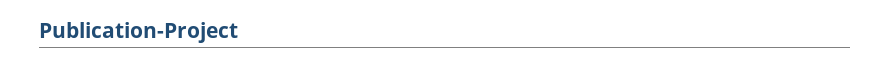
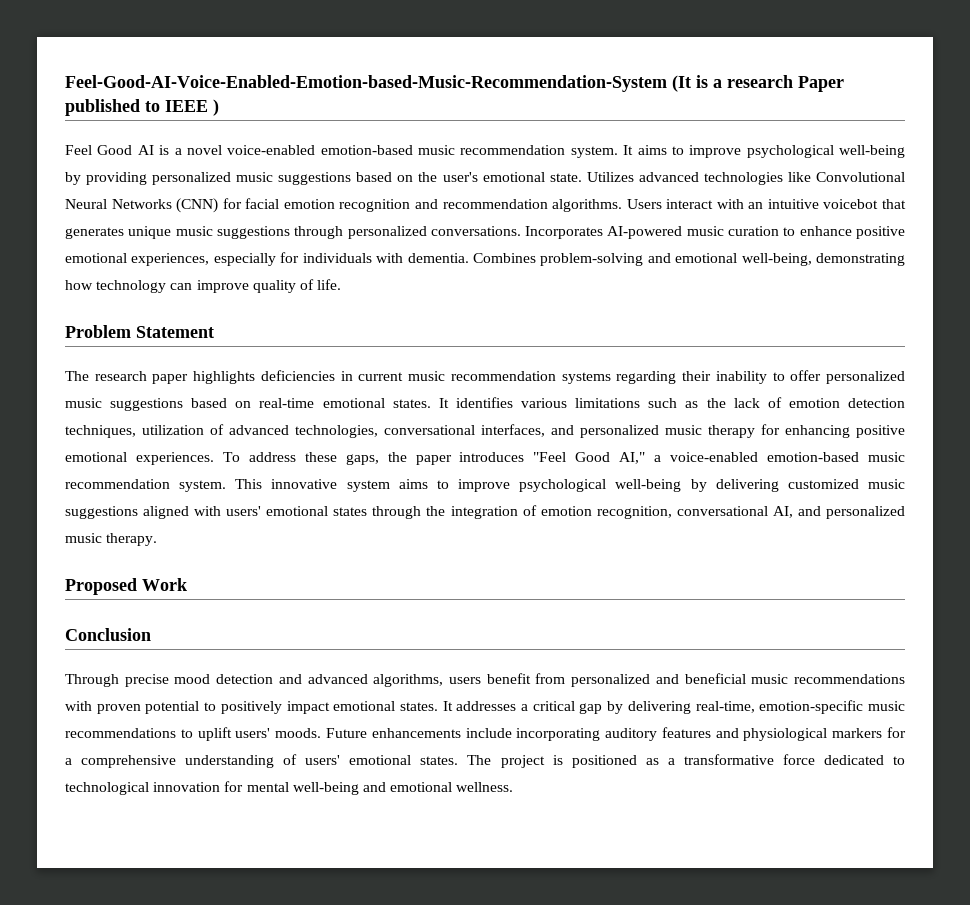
- Publication-Project
+ Feel-Good-AI-Voice-Enabled-Emotion-based-Music-Recommendation-System (It is a research Paper published to IEEE )
+ Feel Good AI is a novel voice-enabled emotion-based music recommendation system. It aims to improve psychological well-being by providing personalized music suggestions based on the user's emotional state. Utilizes advanced technologies like Convolutional Neural Networks (CNN) for facial emotion recognition and recommendation algorithms. Users interact with an intuitive voicebot that generates unique music suggestions through personalized conversations. Incorporates AI-powered music curation to enhance positive emotional experiences, especially for individuals with dementia. Combines problem-solving and emotional well-being, demonstrating how technology can improve quality of life.
+ Problem Statement
+ The research paper highlights deficiencies in current music recommendation systems regarding their inability to offer personalized music suggestions based on real-time emotional states. It identifies various limitations such as the lack of emotion detection techniques, utilization of advanced technologies, conversational interfaces, and personalized music therapy for enhancing positive emotional experiences. To address these gaps, the paper introduces "Feel Good AI," a voice-enabled emotion-based music recommendation system. This innovative system aims to improve psychological well-being by delivering customized music suggestions aligned with users' emotional states through the integration of emotion recognition, conversational AI, and personalized music therapy.
+ Proposed Work
+ Conclusion
+ Through precise mood detection and advanced algorithms, users benefit from personalized and beneficial music recommendations with proven potential to positively impact emotional states. It addresses a critical gap by delivering real-time, emotion-specific music recommendations to uplift users' moods. Future enhancements include incorporating auditory features and physiological markers for a comprehensive understanding of users' emotional states. The project is positioned as a transformative force dedicated to technological innovation for mental well-being and emotional wellness.

